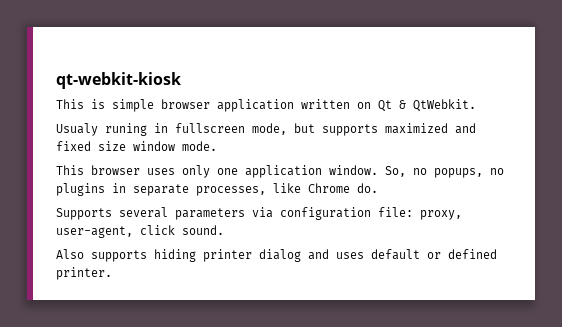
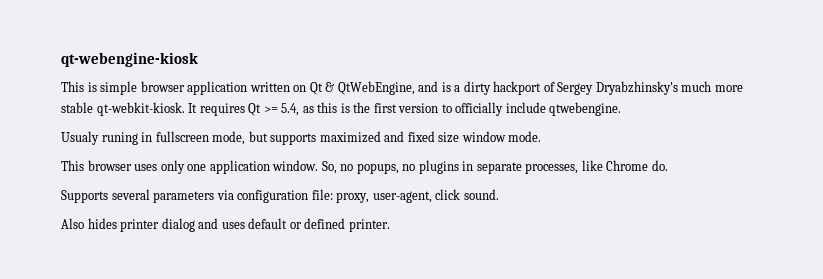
- qt-webkit-kiosk
+ qt-webengine-kiosk
- This is simple browser application written on Qt & QtWebkit.
+ This is simple browser application written on Qt & QtWebEngine, and is a dirty hackport of Sergey Dryabzhinsky's much more stable qt-webkit-kiosk. It requires Qt >= 5.4, as this is the first version to officially include qtwebengine.
- Also supports hiding printer dialog and uses default or defined printer.
+ Also hides printer dialog and uses default or defined printer.

